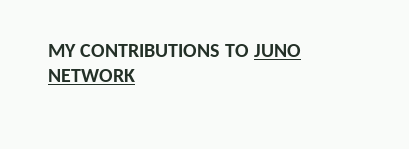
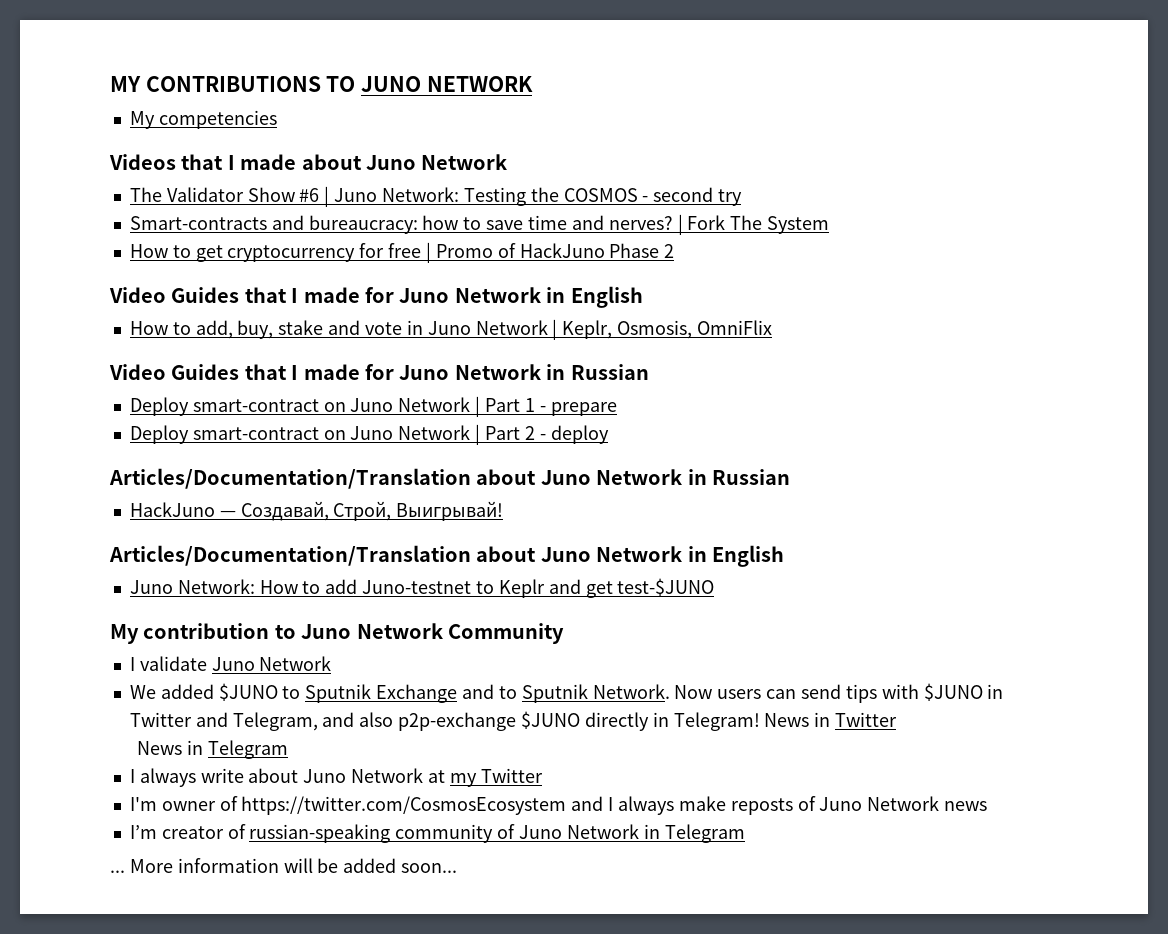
+ My competencies
+ Videos that I made about Juno Network
+ The Validator Show #6 | Juno Network: Testing the COSMOS - second try
+ Smart-contracts and bureaucracy: how to save time and nerves? | Fork The System
+ How to get cryptocurrency for free | Promo of HackJuno Phase 2
+ Video Guides that I made for Juno Network in English
+ How to add, buy, stake and vote in Juno Network | Keplr, Osmosis, OmniFlix
+ Video Guides that I made for Juno Network in Russian
+ Deploy smart-contract on Juno Network | Part 1 - prepare
+ Deploy smart-contract on Juno Network | Part 2 - deploy
+ Articles/Documentation/Translation about Juno Network in Russian
+ HackJuno — Cоздавай, Cтрой, Выигрывай!
+ Articles/Documentation/Translation about Juno Network in English
+ Juno Network: How to add Juno-testnet to Keplr and get test-$JUNO
+ My contribution to Juno Network Community
+ I validate Juno Network
+ We added $JUNO to Sputnik Exchange and to Sputnik Network. Now users can send tips with $JUNO in Twitter and Telegram, and also p2p-exchange $JUNO directly in Telegram! News in Twitter
+ News in Telegram
+ I always write about Juno Network at my Twitter
+ I'm owner of https://twitter.com/CosmosEcosystem and I always make reposts of Juno Network news
+ I’m creator of russian-speaking community of Juno Network in Telegram
+ ... More information will be added soon...

